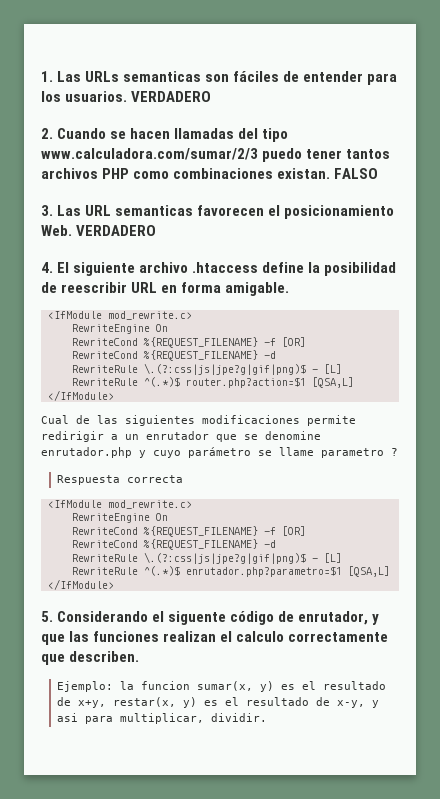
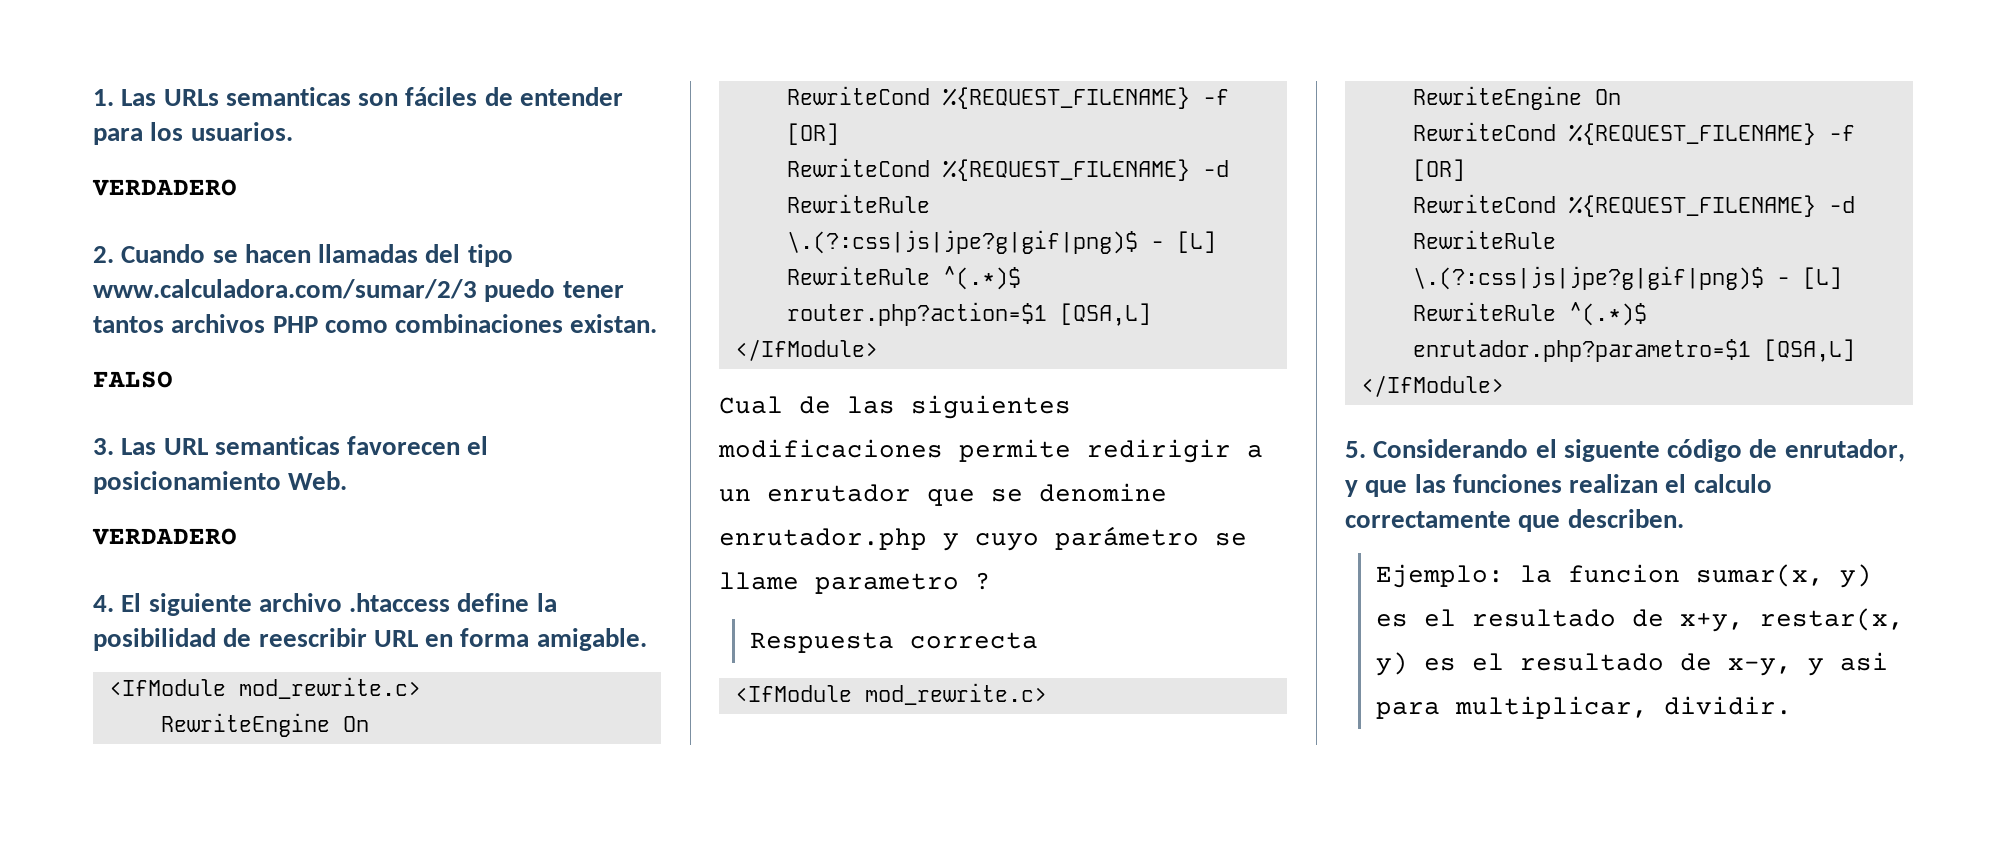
- 1. Las URLs semanticas son fáciles de entender para los usuarios. VERDADERO
+ 1. Las URLs semanticas son fáciles de entender para los usuarios.
+ VERDADERO
- 2. Cuando se hacen llamadas del tipo www.calculadora.com/sumar/2/3 puedo tener tantos archivos PHP como combinaciones existan. FALSO
+ 2. Cuando se hacen llamadas del tipo www.calculadora.com/sumar/2/3 puedo tener tantos archivos PHP como combinaciones existan.
+ FALSO
- 3. Las URL semanticas favorecen el posicionamiento Web. VERDADERO
+ 3. Las URL semanticas favorecen el posicionamiento Web.
+ VERDADERO

